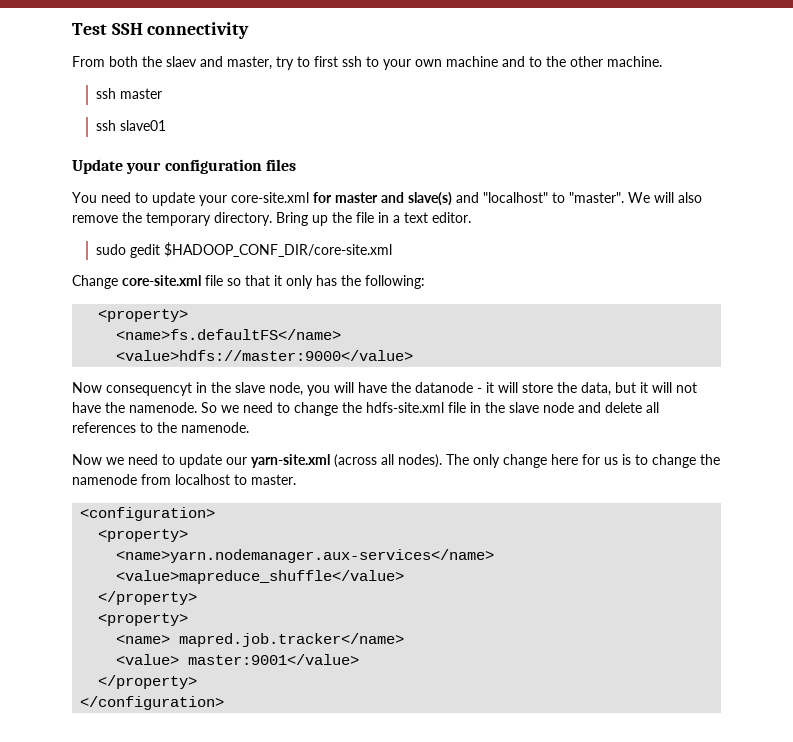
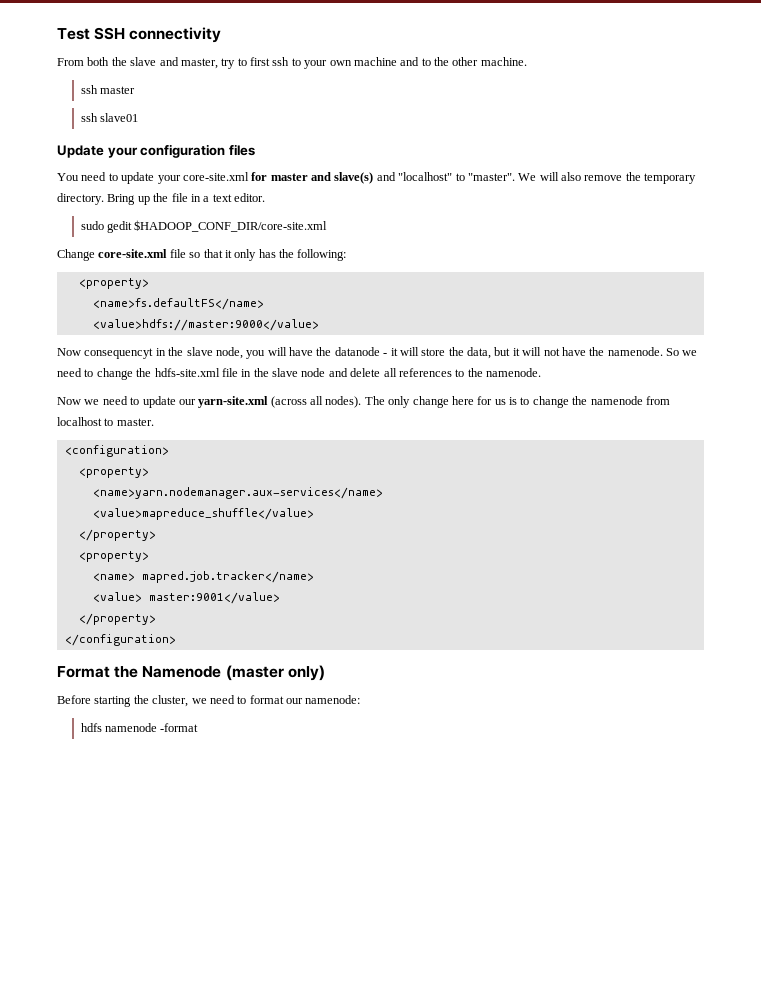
- From both the slaev and master, try to first ssh to your own machine and to the other machine.
+ From both the slave and master, try to first ssh to your own machine and to the other machine.
+ Format the Namenode (master only)
+ Before starting the cluster, we need to format our namenode:
+ hdfs namenode -format

